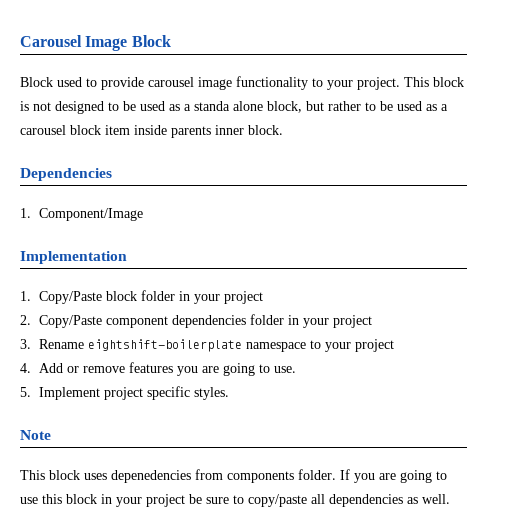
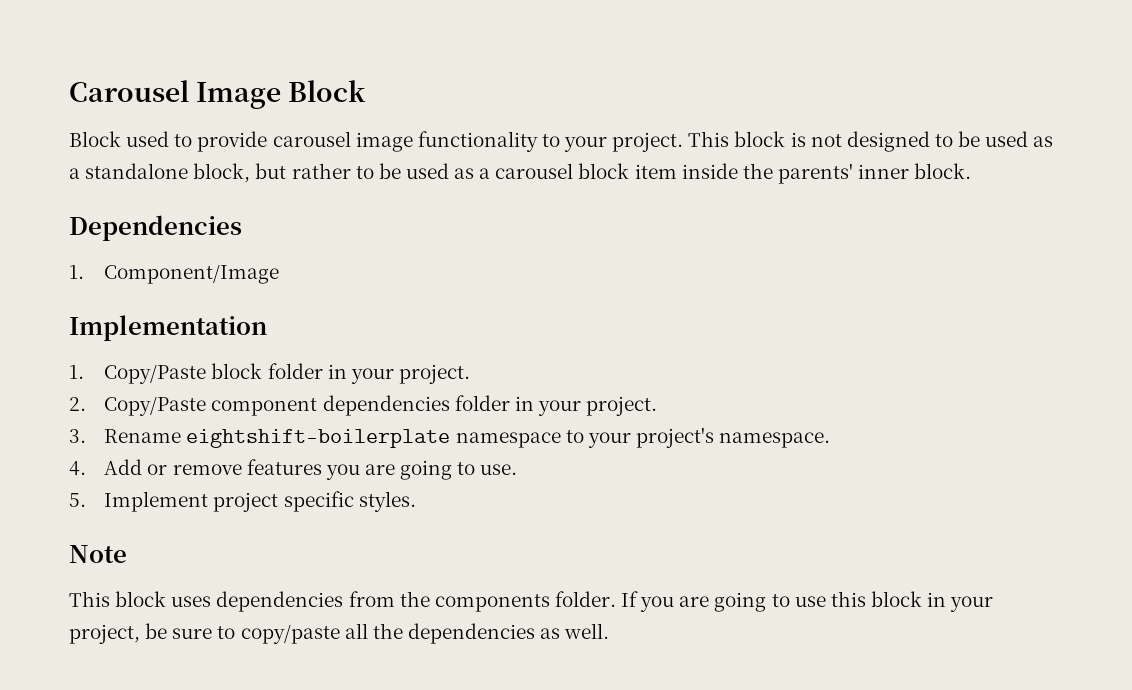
- This block is not designed to be used as a standa alone block, but rather to be used as a carousel block item inside parents inner block.
+ This block is not designed to be used as a standalone block, but rather to be used as a carousel block item inside the parents' inner block.
- 1. Copy/Paste block folder in your project
+ 1. Copy/Paste block folder in your project.
- 2. Copy/Paste component dependencies folder in your project
+ 2. Copy/Paste component dependencies folder in your project.
- 3. Rename eightshift-boilerplate namespace to your project
+ 3. Rename eightshift-boilerplate namespace to your project's namespace.
- This block uses depenedencies from components folder.
+ This block uses dependencies from the components folder.
- If you are going to use this block in your project be sure to copy/paste all dependencies as well.
+ If you are going to use this block in your project, be sure to copy/paste all the dependencies as well.

